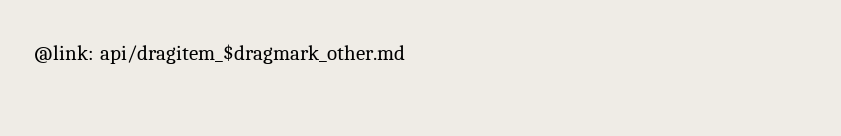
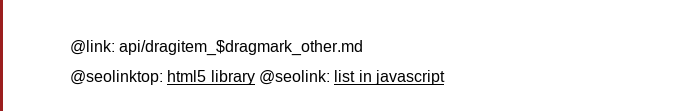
+ @seolinktop: html5 library @seolink: list in javascript

